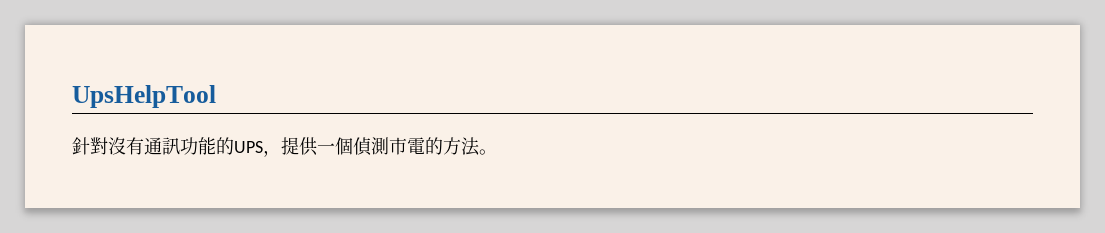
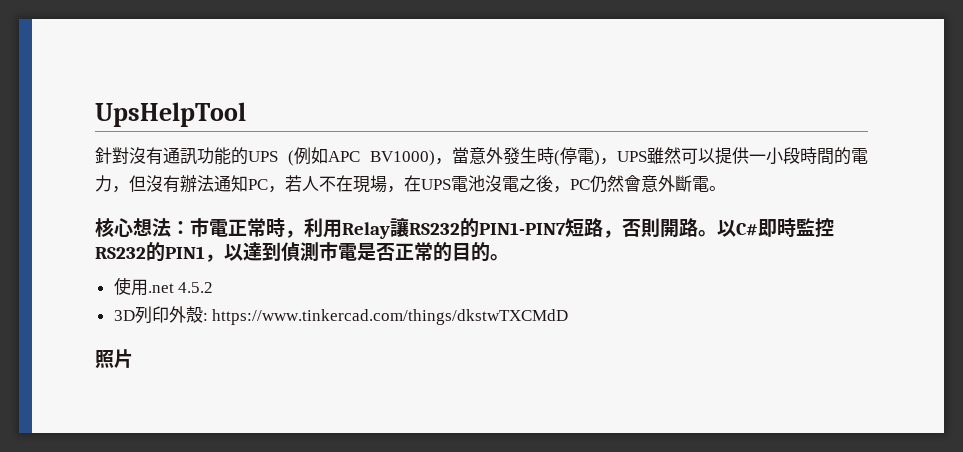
- 針對沒有通訊功能的UPS，提供一個偵測市電的方法。
+ 針對沒有通訊功能的UPS (例如APC BV1000)，當意外發生時(停電)，UPS雖然可以提供一小段時間的電力，但沒有辦法通知PC，若人不在現場，在UPS電池沒電之後，PC仍然會意外斷電。
+ 核心想法：市電正常時，利用Relay讓RS232的PIN1-PIN7短路，否則開路。以C#即時監控RS232的PIN1，以達到偵測市電是否正常的目的。
+ 使用.net 4.5.2
+ 3D列印外殼: https://www.tinkercad.com/things/dkstwTXCMdD
+ 照片

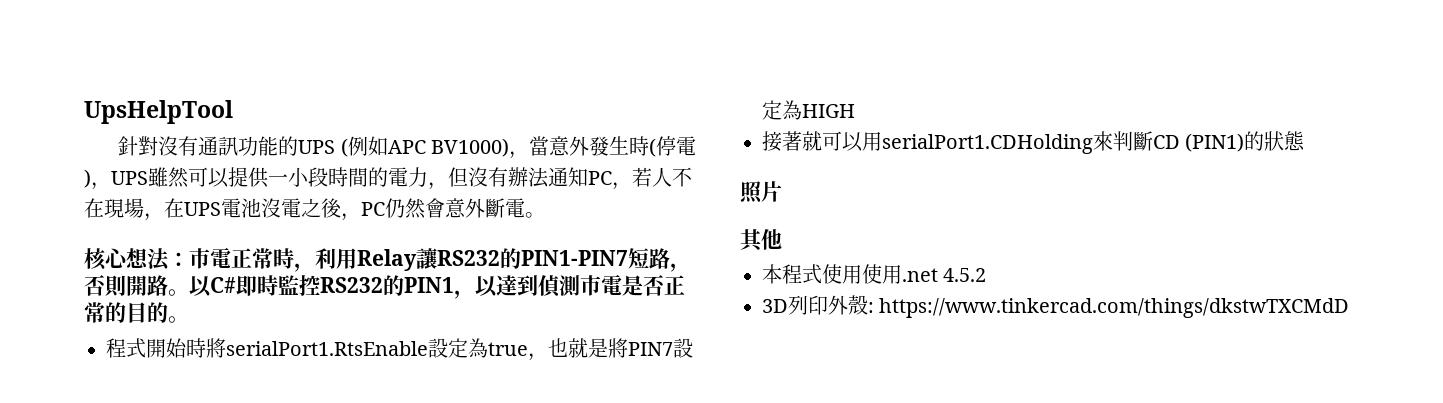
- 使用.net 4.5.2
+ 程式開始時將serialPort1.RtsEnable設定為true，也就是將PIN7設定為HIGH
+ 接著就可以用serialPort1.CDHolding來判斷CD (PIN1)的狀態
+ 照片
+ 其他
+ 本程式使用使用.net 4.5.2
- 照片

